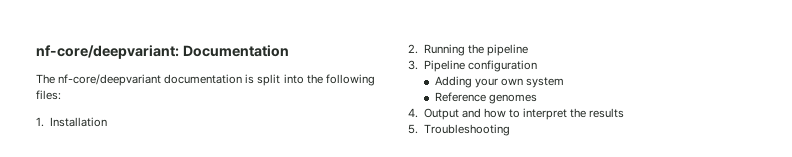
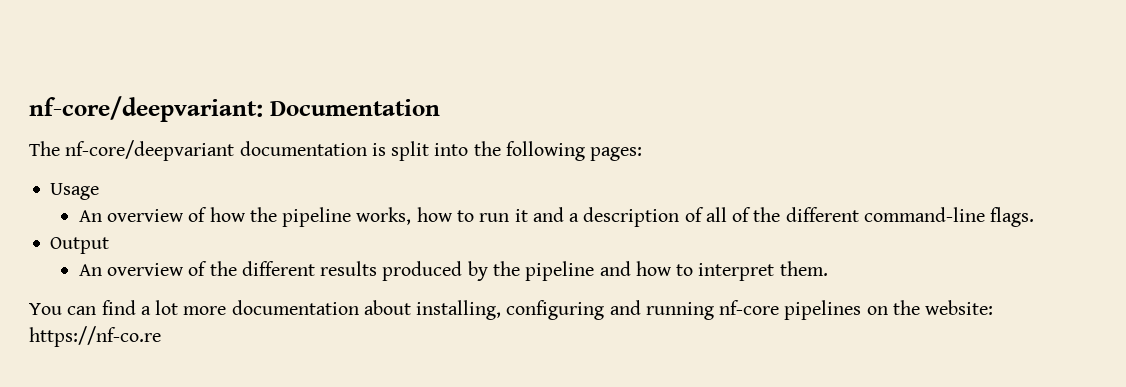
- The nf-core/deepvariant documentation is split into the following files:
- 1. Installation
- 2. Running the pipeline
- 3. Pipeline configuration
- Adding your own system
- Reference genomes
- 4. Output and how to interpret the results
- 5. Troubleshooting
+ The nf-core/deepvariant documentation is split into the following pages:
+ Usage
+ An overview of how the pipeline works, how to run it and a description of all of the different command-line flags.
+ Output
+ An overview of the different results produced by the pipeline and how to interpret them.
+ You can find a lot more documentation about installing, configuring and running nf-core pipelines on the website: https://nf-co.re

